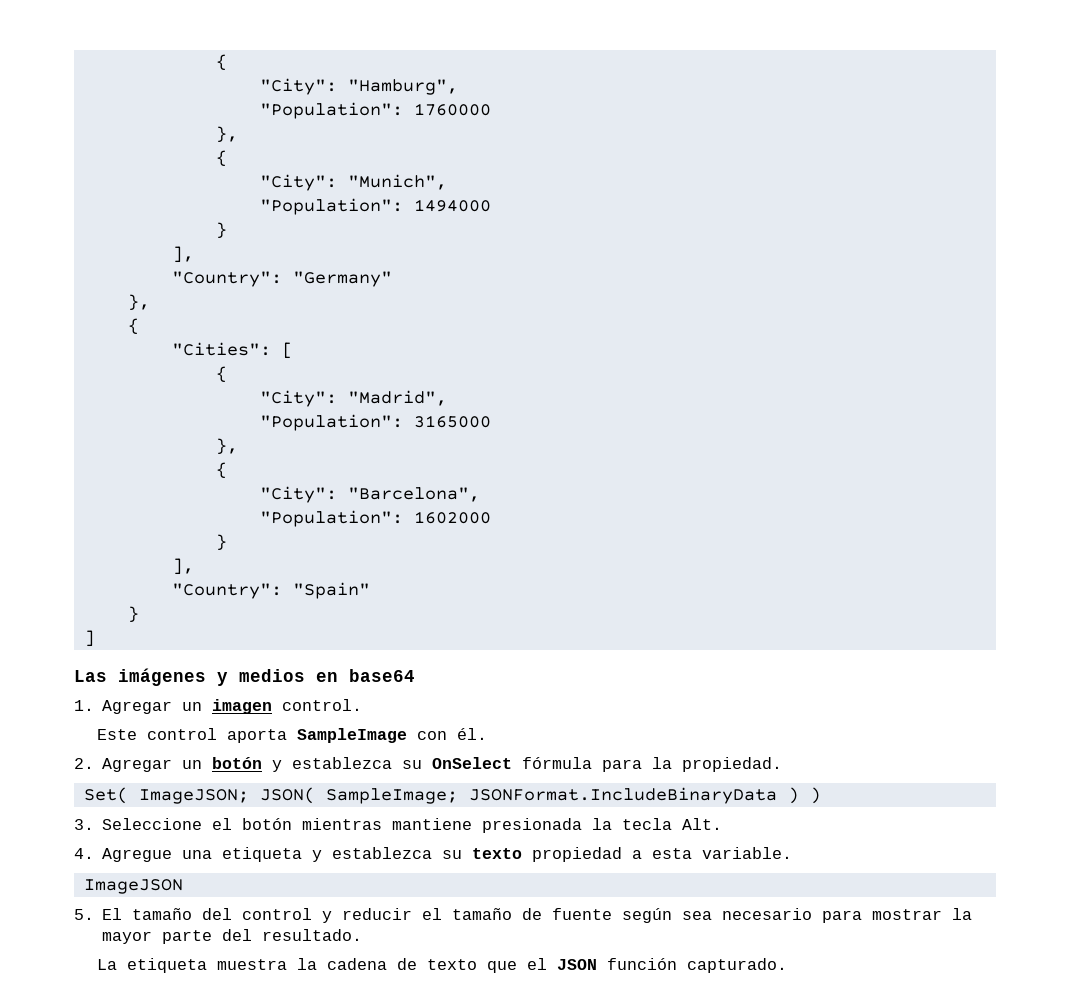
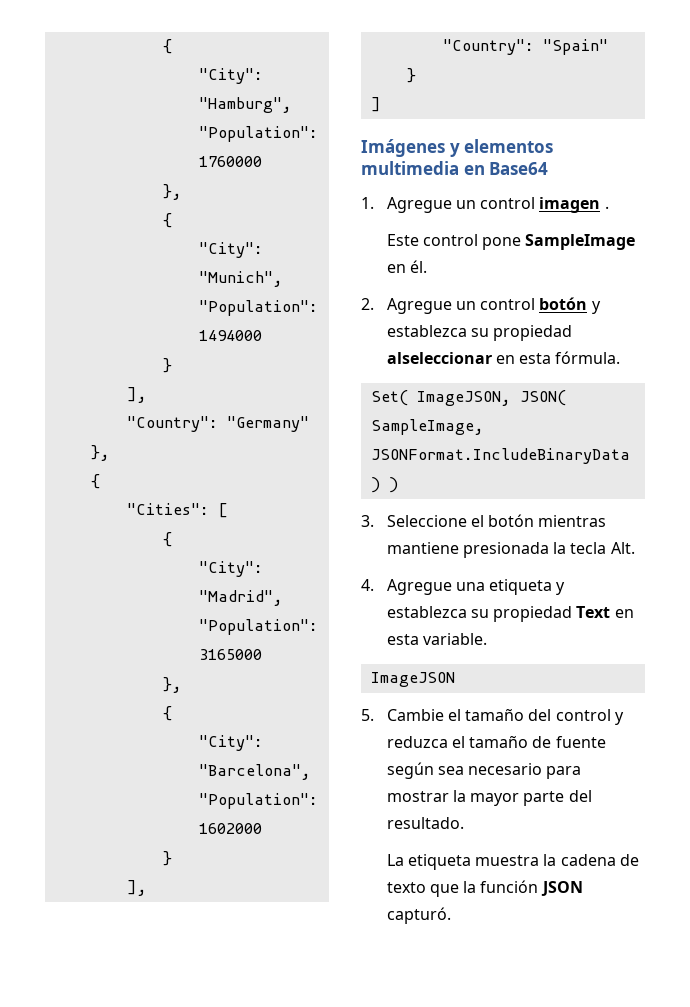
- Las imágenes y medios en base64
- 1. Agregar un imagen control.
+ Imágenes y elementos multimedia en Base64
+ 1. Agregue un control imagen .
- Este control aporta SampleImage con él.
+ Este control pone SampleImage en él.
- 2. Agregar un botón y establezca su OnSelect fórmula para la propiedad.
- Set( ImageJSON; JSON( SampleImage; JSONFormat.IncludeBinaryData ) )
+ 2. Agregue un control botón y establezca su propiedad alseleccionar en esta fórmula.
+ Set( ImageJSON, JSON( SampleImage, JSONFormat.IncludeBinaryData ) )
- 4. Agregue una etiqueta y establezca su texto propiedad a esta variable.
+ 4. Agregue una etiqueta y establezca su propiedad Text en esta variable.
- 5. El tamaño del control y reducir el tamaño de fuente según sea necesario para mostrar la mayor parte del resultado.
+ 5. Cambie el tamaño del control y reduzca el tamaño de fuente según sea necesario para mostrar la mayor parte del resultado.
- La etiqueta muestra la cadena de texto que el JSON función capturado.
+ La etiqueta muestra la cadena de texto que la función JSON capturó.

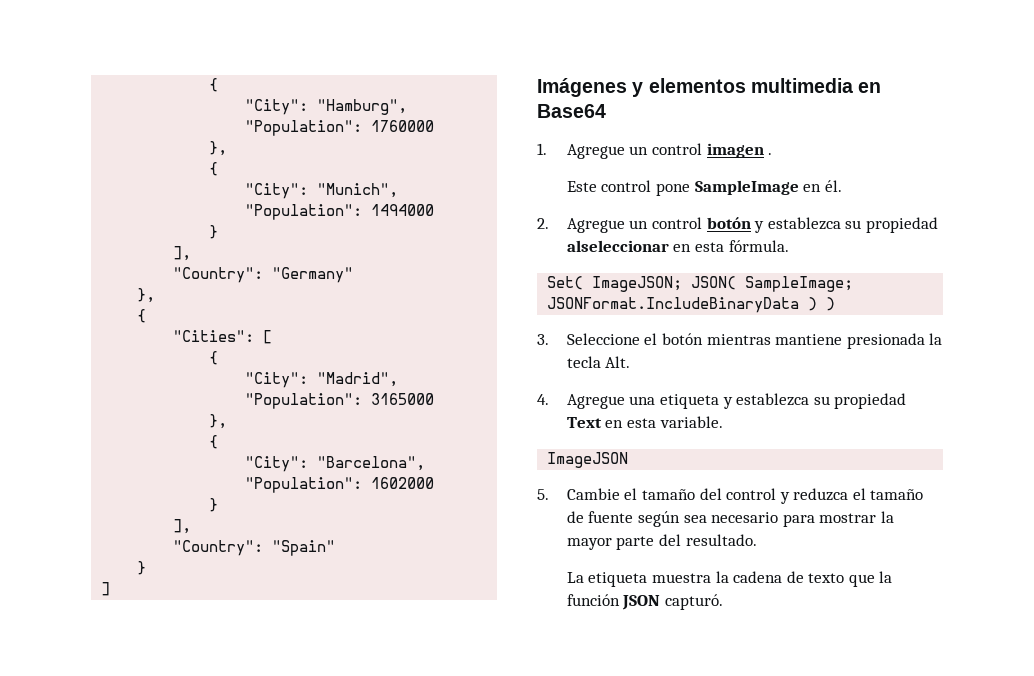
- Set( ImageJSON, JSON( SampleImage, JSONFormat.IncludeBinaryData ) )
+ Set( ImageJSON; JSON( SampleImage; JSONFormat.IncludeBinaryData ) )

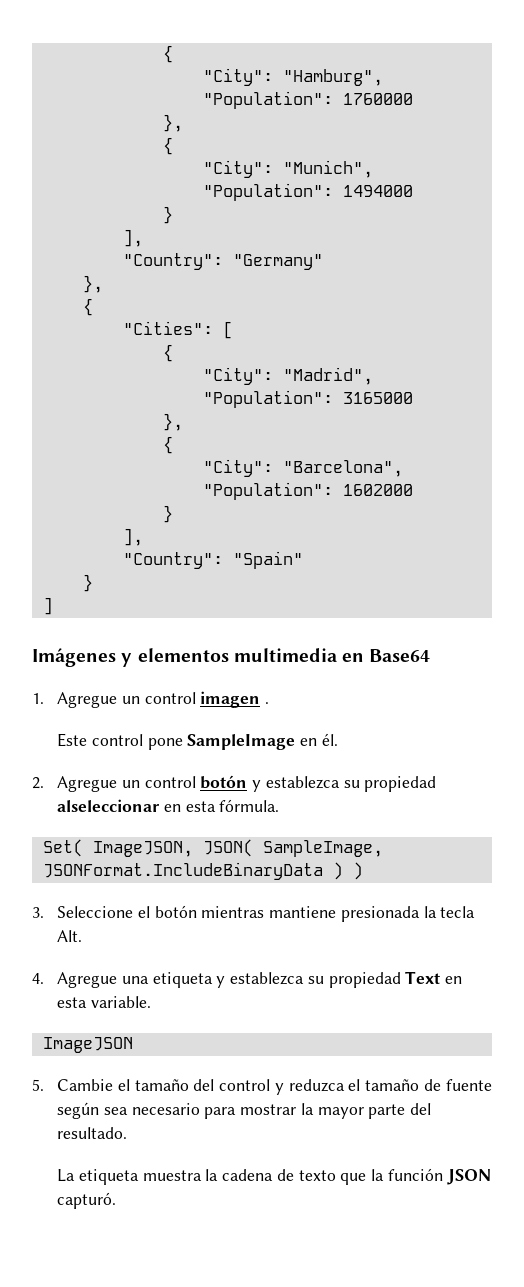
- Set( ImageJSON; JSON( SampleImage; JSONFormat.IncludeBinaryData ) )
+ Set( ImageJSON, JSON( SampleImage, JSONFormat.IncludeBinaryData ) )

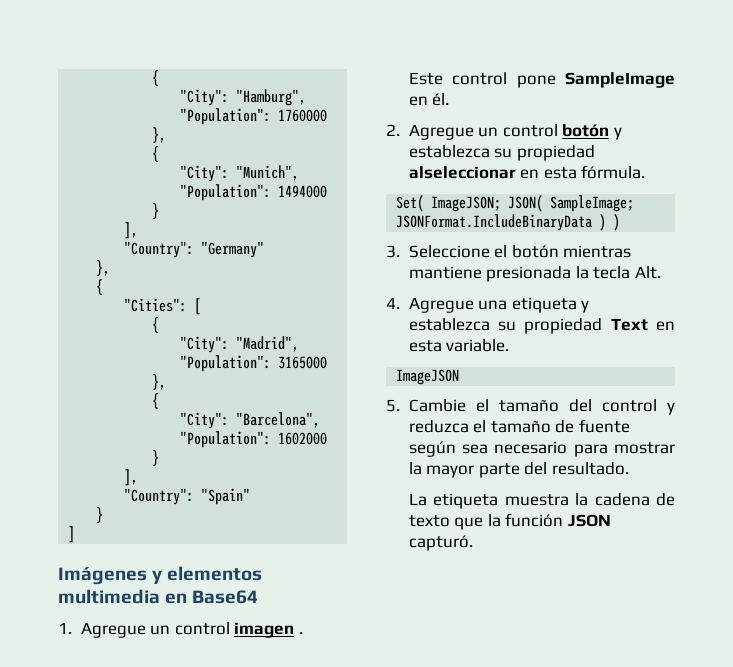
- Set( ImageJSON, JSON( SampleImage, JSONFormat.IncludeBinaryData ) )
+ Set( ImageJSON; JSON( SampleImage; JSONFormat.IncludeBinaryData ) )

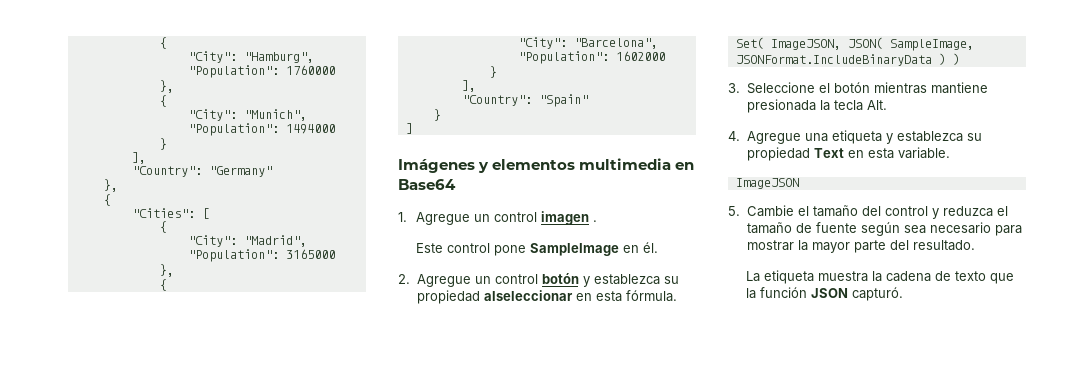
- Set( ImageJSON; JSON( SampleImage; JSONFormat.IncludeBinaryData ) )
+ Set( ImageJSON, JSON( SampleImage, JSONFormat.IncludeBinaryData ) )

